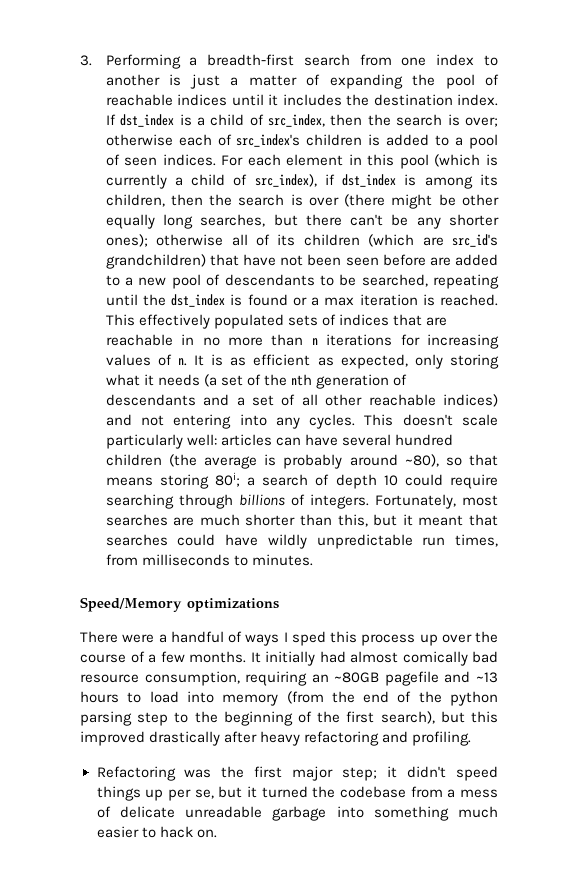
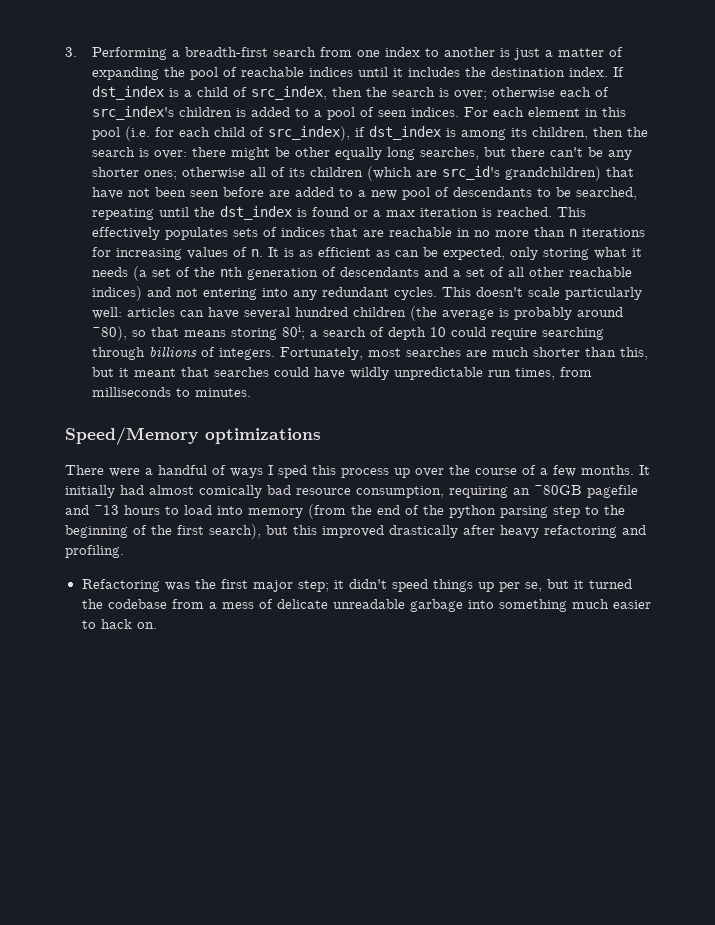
- For each element in this pool (which is currently a child of src_index), if dst_index is among its children, then the search is over (there might be other equally long searches, but there can't be any shorter ones);
+ For each element in this pool (i.e. for each child of src_index), if dst_index is among its children, then the search is over: there might be other equally long searches, but there can't be any shorter ones;
- This effectively populated sets of indices that are reachable in no more than n iterations for increasing values of n.
+ This effectively populates sets of indices that are reachable in no more than n iterations for increasing values of n.
- It is as efficient as expected, only storing what it needs (a set of the nth generation of descendants and a set of all other reachable indices) and not entering into any cycles.
+ It is as efficient as can be expected, only storing what it needs (a set of the nth generation of descendants and a set of all other reachable indices) and not entering into any redundant cycles.

